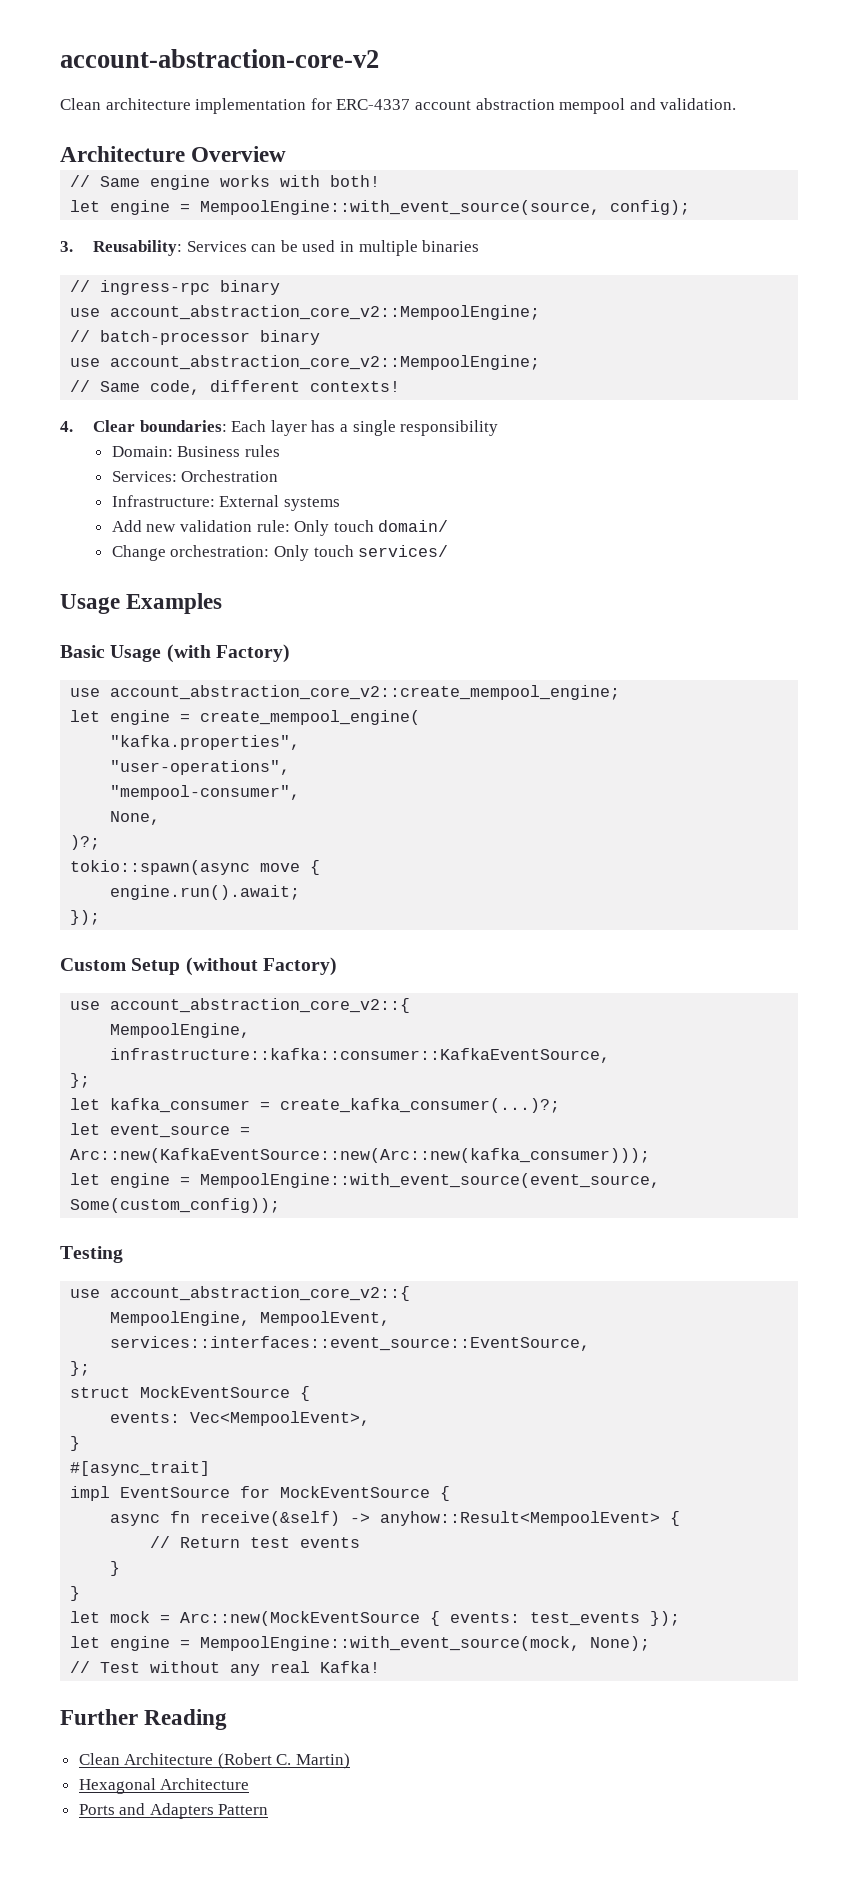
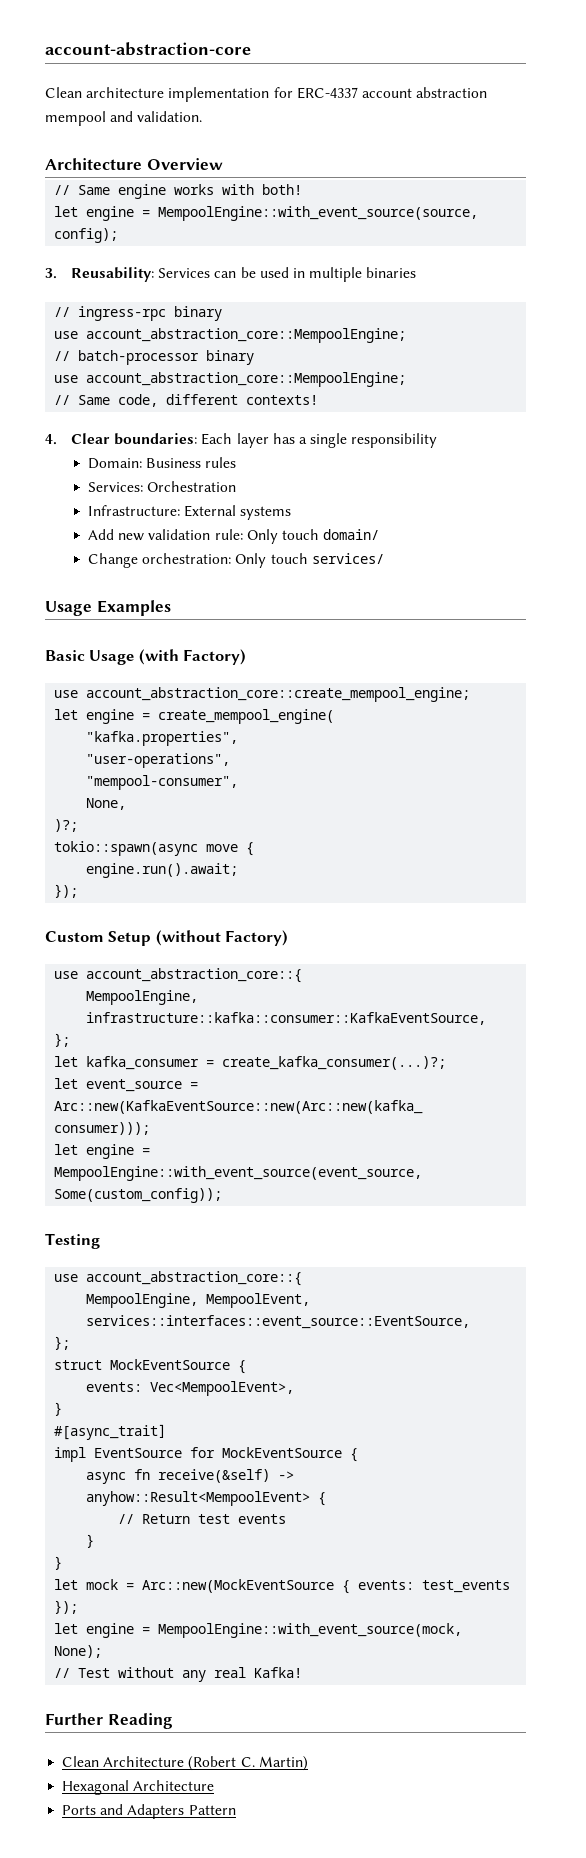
- account-abstraction-core-v2
+ account-abstraction-core
  // ingress-rpc binary
- use account_abstraction_core_v2::MempoolEngine;
+ use account_abstraction_core::MempoolEngine;
  // batch-processor binary
- use account_abstraction_core_v2::MempoolEngine;
+ use account_abstraction_core::MempoolEngine;
- use account_abstraction_core_v2::create_mempool_engine;
+ use account_abstraction_core::create_mempool_engine;
  Custom Setup (without Factory)
- use account_abstraction_core_v2::{
+ use account_abstraction_core::{
  Testing
- use account_abstraction_core_v2::{
+ use account_abstraction_core::{

